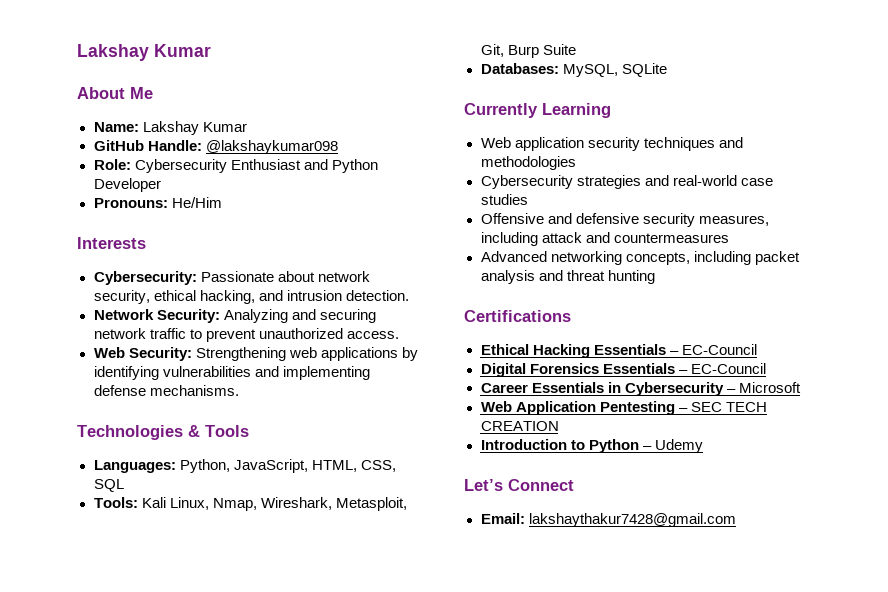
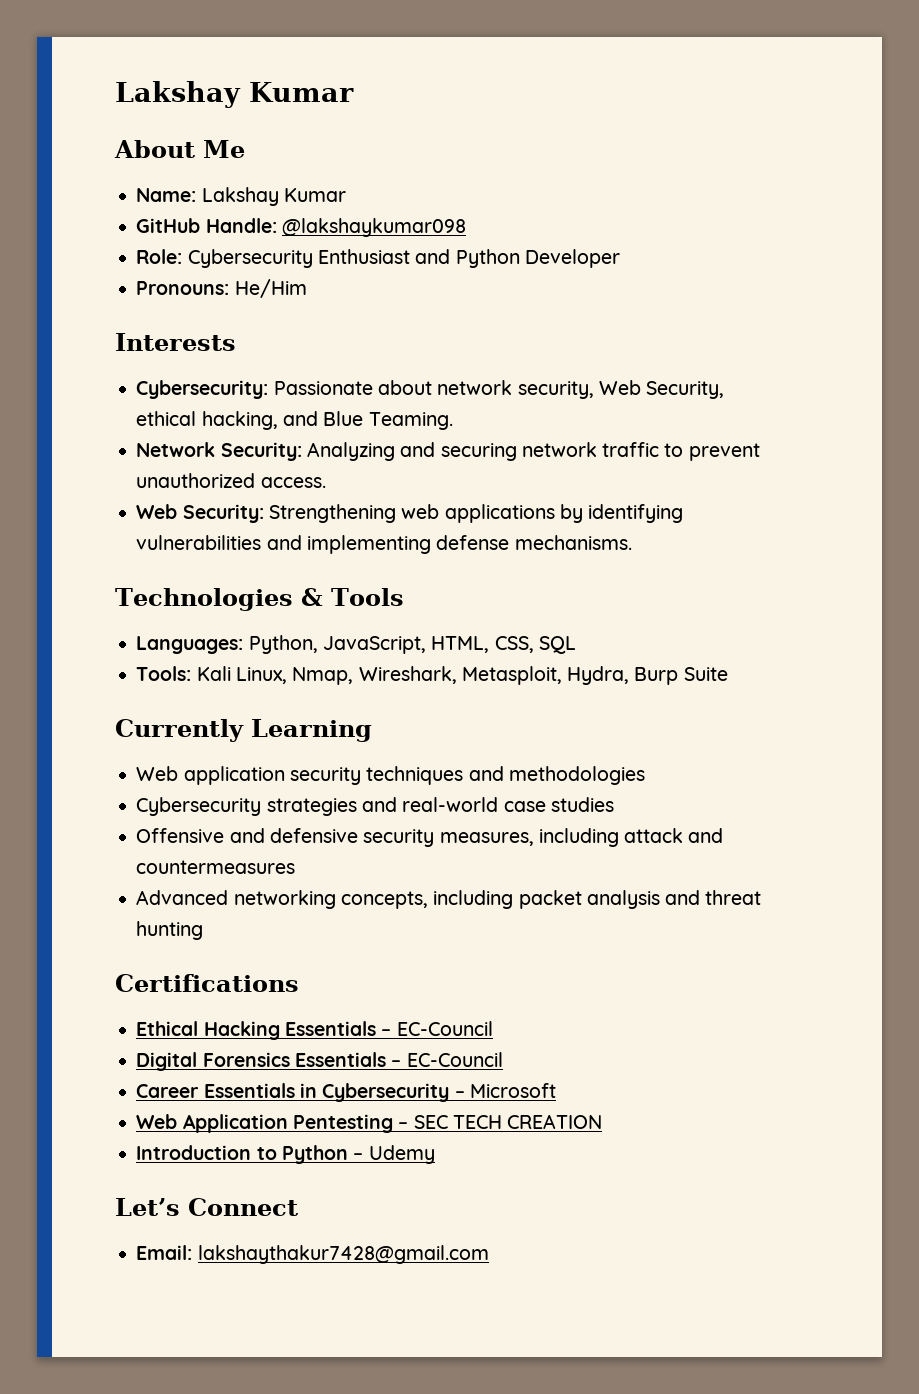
- Cybersecurity: Passionate about network security, ethical hacking, and intrusion detection.
+ Cybersecurity: Passionate about network security, Web Security, ethical hacking, and Blue Teaming.
- Tools: Kali Linux, Nmap, Wireshark, Metasploit, Git, Burp Suite
+ Tools: Kali Linux, Nmap, Wireshark, Metasploit, Hydra, Burp Suite
- Databases: MySQL, SQLite

